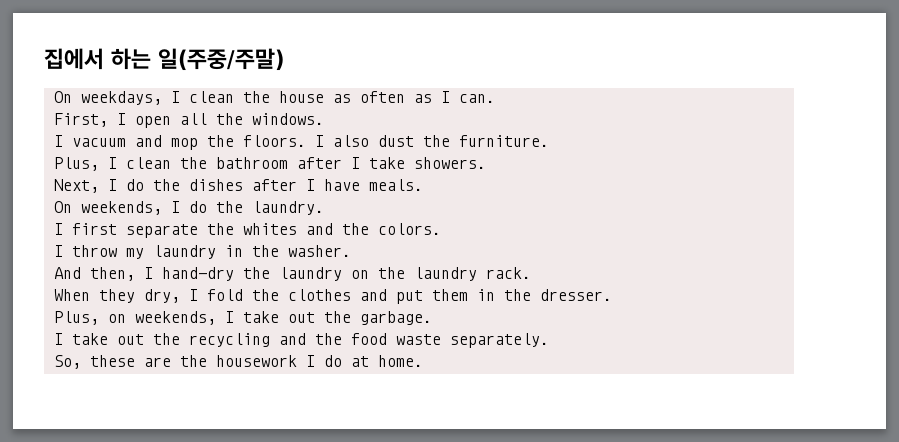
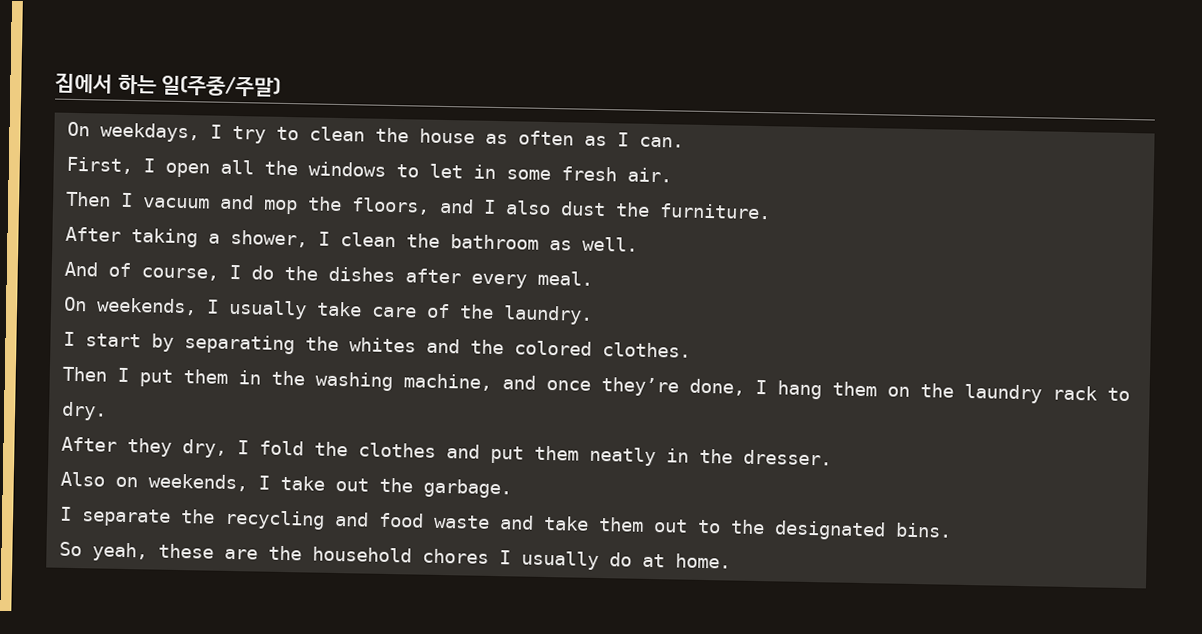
- On weekdays, I clean the house as often as I can.
+ On weekdays, I try to clean the house as often as I can.
- First, I open all the windows.
- I vacuum and mop the floors. I also dust the furniture.
+ First, I open all the windows to let in some fresh air.
+ Then I vacuum and mop the floors, and I also dust the furniture.
- Plus, I clean the bathroom after I take showers.
- Next, I do the dishes after I have meals.
+ After taking a shower, I clean the bathroom as well.
+ And of course, I do the dishes after every meal.
- On weekends, I do the laundry.
+ On weekends, I usually take care of the laundry.
- I first separate the whites and the colors.
- I throw my laundry in the washer.
- And then, I hand-dry the laundry on the laundry rack.
- When they dry, I fold the clothes and put them in the dresser.
+ I start by separating the whites and the colored clothes.
+ Then I put them in the washing machine, and once they’re done, I hang them on the laundry rack to dry.
+ After they dry, I fold the clothes and put them neatly in the dresser.
- Plus, on weekends, I take out the garbage.
+ Also on weekends, I take out the garbage.
- I take out the recycling and the food waste separately.
- So, these are the housework I do at home.
+ I separate the recycling and food waste and take them out to the designated bins.
+ So yeah, these are the household chores I usually do at home.

